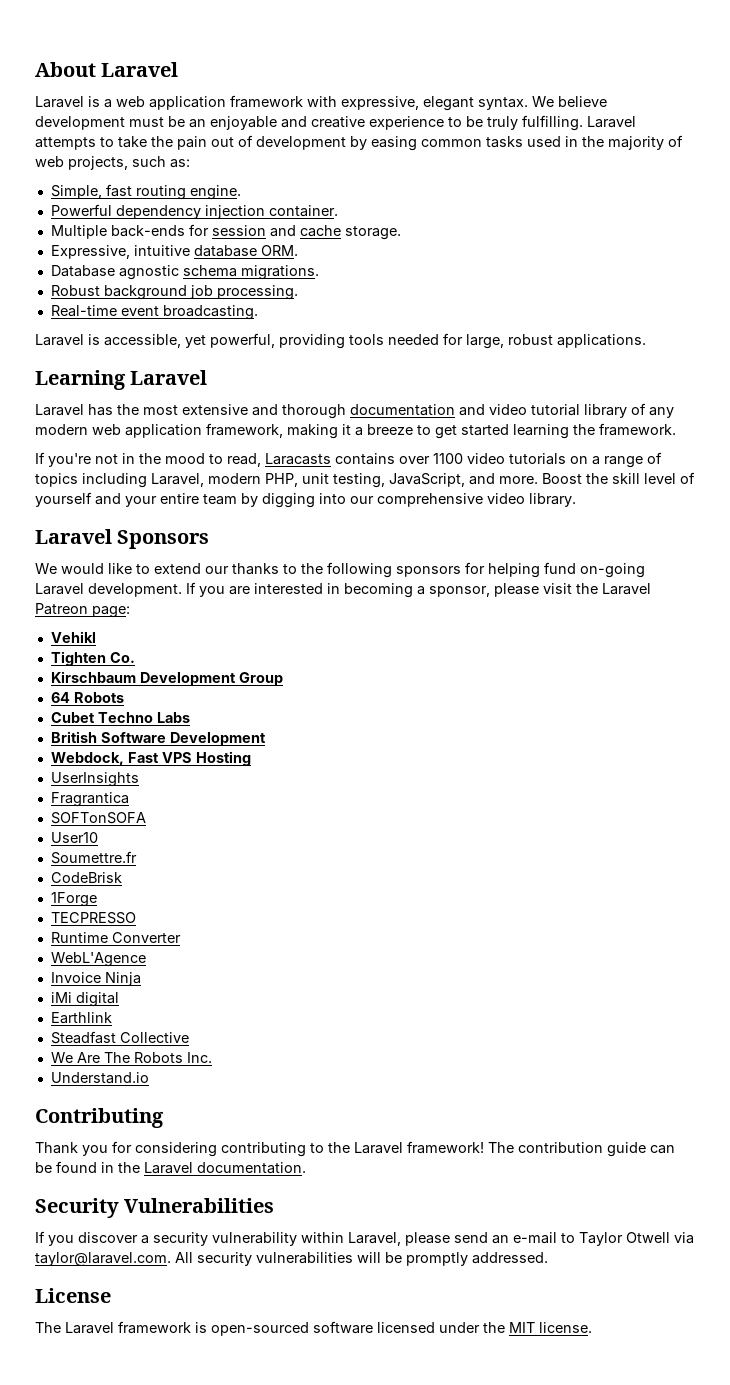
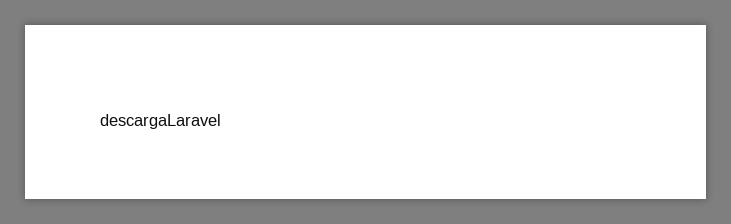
- About Laravel
- Laravel is a web application framework with expressive, elegant syntax. We believe development must be an enjoyable and creative experience to be truly fulfilling. Laravel attempts to take the pain out of development by easing common tasks used in the majority of web projects, such as:
- Simple, fast routing engine.
- Powerful dependency injection container.
- Multiple back-ends for session and cache storage.
- Expressive, intuitive database ORM.
- Database agnostic schema migrations.
- Robust background job processing.
- Real-time event broadcasting.
- Laravel is accessible, yet powerful, providing tools needed for large, robust applications.
- Learning Laravel
- Laravel has the most extensive and thorough documentation and video tutorial library of any modern web application framework, making it a breeze to get started learning the framework.
- If you're not in the mood to read, Laracasts contains over 1100 video tutorials on a range of topics including Laravel, modern PHP, unit testing, JavaScript, and more. Boost the skill level of yourself and your entire team by digging into our comprehensive video library.
- Laravel Sponsors
- We would like to extend our thanks to the following sponsors for helping fund on-going Laravel development. If you are interested in becoming a sponsor, please visit the Laravel Patreon page:
- Vehikl
- Tighten Co.
- Kirschbaum Development Group
- 64 Robots
- Cubet Techno Labs
- British Software Development
- Webdock, Fast VPS Hosting
- UserInsights
- Fragrantica
- SOFTonSOFA
- User10
- Soumettre.fr
- CodeBrisk
- 1Forge
- TECPRESSO
- Runtime Converter
- WebL'Agence
- Invoice Ninja
- iMi digital
- Earthlink
- Steadfast Collective
- We Are The Robots Inc.
- Understand.io
- Contributing
- Thank you for considering contributing to the Laravel framework! The contribution guide can be found in the Laravel documentation.
- Security Vulnerabilities
- If you discover a security vulnerability within Laravel, please send an e-mail to Taylor Otwell via taylor@laravel.com. All security vulnerabilities will be promptly addressed.
- License
- The Laravel framework is open-sourced software licensed under the MIT license.
+ descargaLaravel

